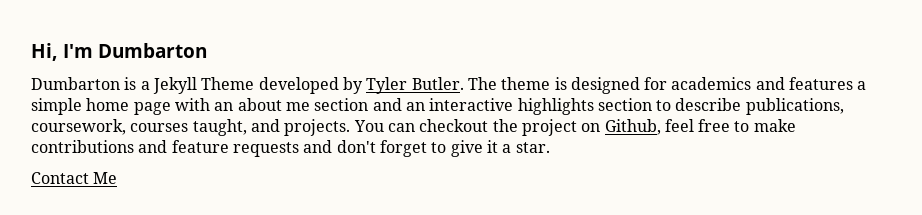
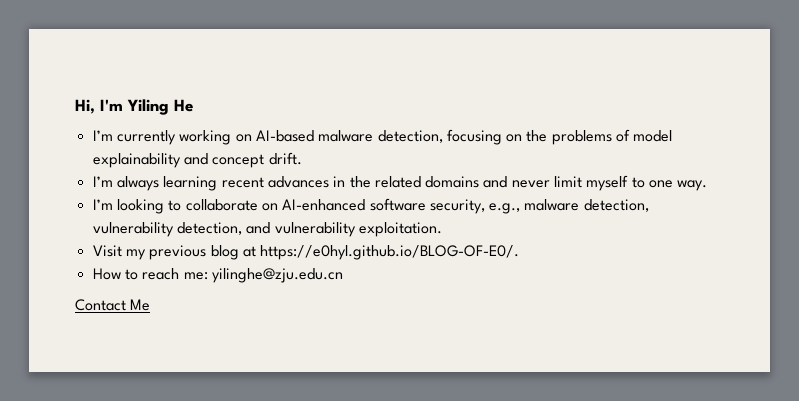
- Hi, I'm Dumbarton
- Dumbarton is a Jekyll Theme developed by Tyler Butler. The theme is designed for academics and features a simple home page with an about me section and an interactive highlights section to describe publications, coursework, courses taught, and projects. You can checkout the project on Github, feel free to make contributions and feature requests and don't forget to give it a star.
+ Hi, I'm Yiling He
+ I’m currently working on AI-based malware detection, focusing on the problems of model explainability and concept drift.
+ I’m always learning recent advances in the related domains and never limit myself to one way.
+ I’m looking to collaborate on AI-enhanced software security, e.g., malware detection, vulnerability detection, and vulnerability exploitation.
+ Visit my previous blog at https://e0hyl.github.io/BLOG-OF-E0/.
+ How to reach me: yilinghe@zju.edu.cn

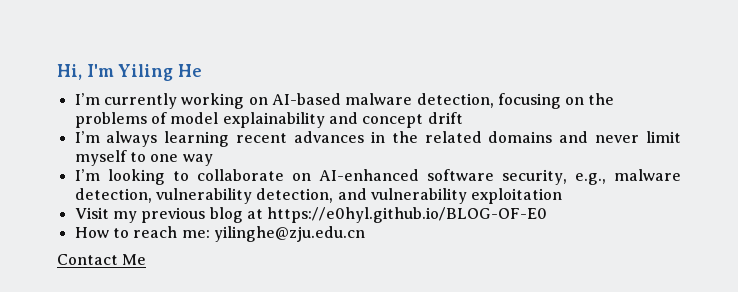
- I’m currently working on AI-based malware detection, focusing on the problems of model explainability and concept drift.
+ I’m currently working on AI-based malware detection, focusing on the problems of model explainability and concept drift
- I’m always learning recent advances in the related domains and never limit myself to one way.
+ I’m always learning recent advances in the related domains and never limit myself to one way
- I’m looking to collaborate on AI-enhanced software security, e.g., malware detection, vulnerability detection, and vulnerability exploitation.
+ I’m looking to collaborate on AI-enhanced software security, e.g., malware detection, vulnerability detection, and vulnerability exploitation
- Visit my previous blog at https://e0hyl.github.io/BLOG-OF-E0/.
+ Visit my previous blog at https://e0hyl.github.io/BLOG-OF-E0

